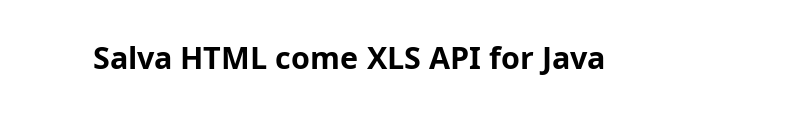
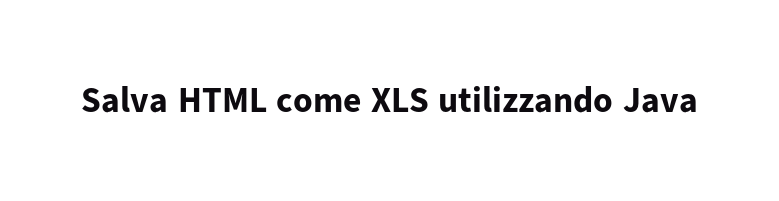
- Salva HTML come XLS API for Java
+ Salva HTML come XLS utilizzando Java

